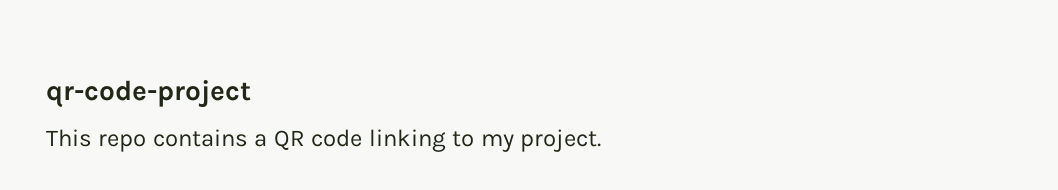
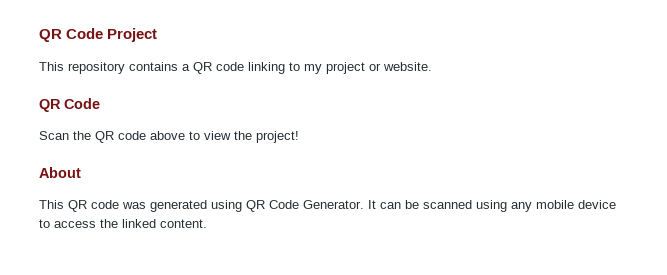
- qr-code-project
- This repo contains a QR code linking to my project.
+ QR Code Project
+ This repository contains a QR code linking to my project or website.
+ QR Code
+ Scan the QR code above to view the project!
+ About
+ This QR code was generated using QR Code Generator. It can be scanned using any mobile device to access the linked content.

